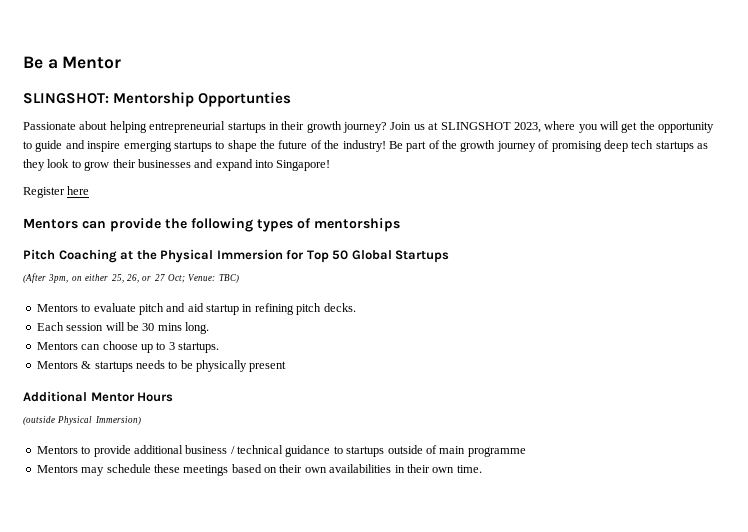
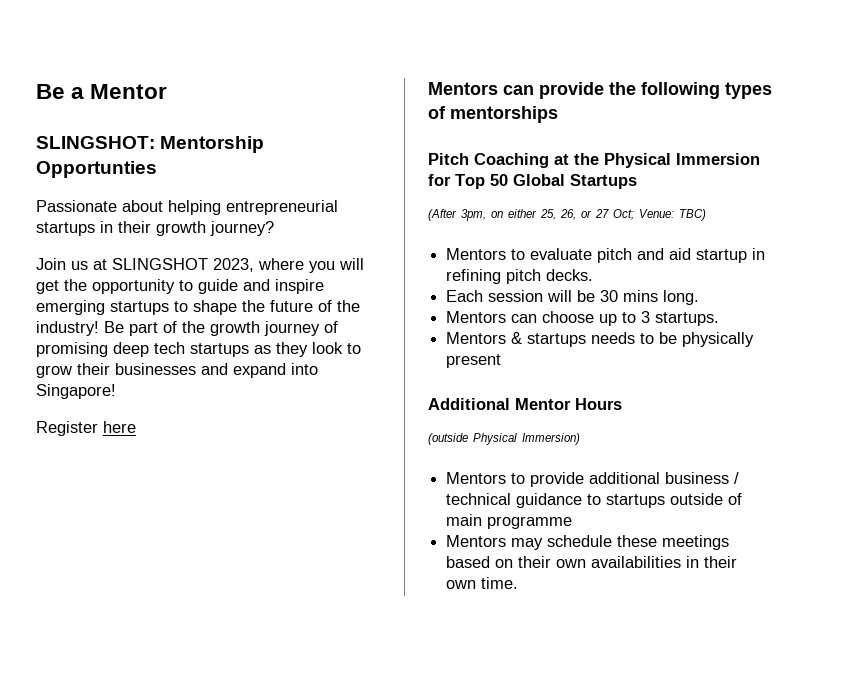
- Passionate about helping entrepreneurial startups in their growth journey? Join us at SLINGSHOT 2023, where you will get the opportunity to guide and inspire emerging startups to shape the future of the industry!
+ Passionate about helping entrepreneurial startups in their growth journey?
+ Join us at SLINGSHOT 2023, where you will get the opportunity to guide and inspire emerging startups to shape the future of the industry!

